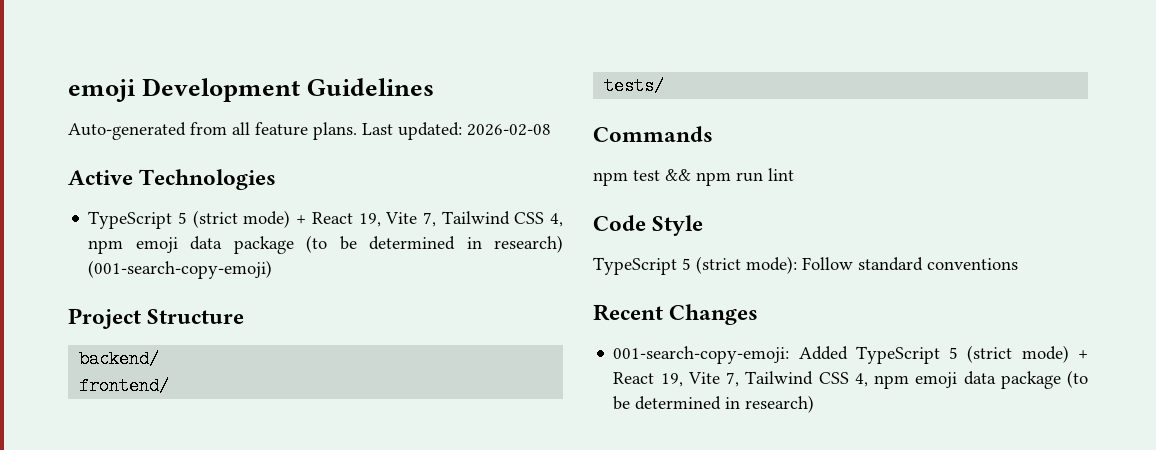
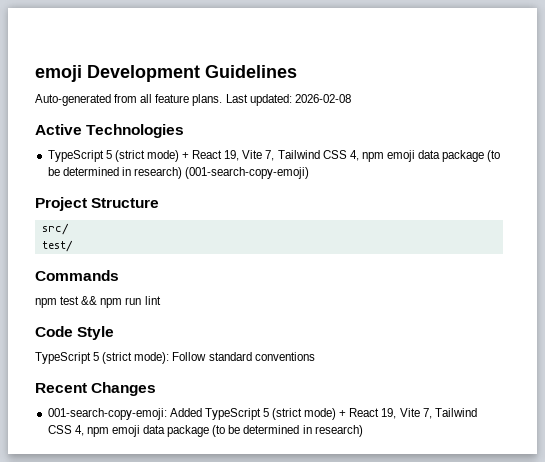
- backend/
- frontend/
- tests/
+ src/
+ test/

